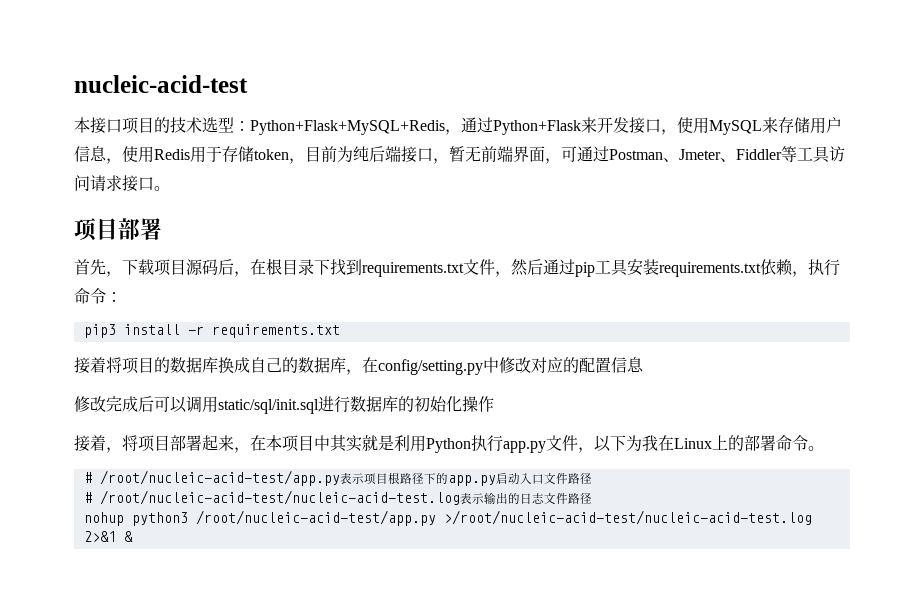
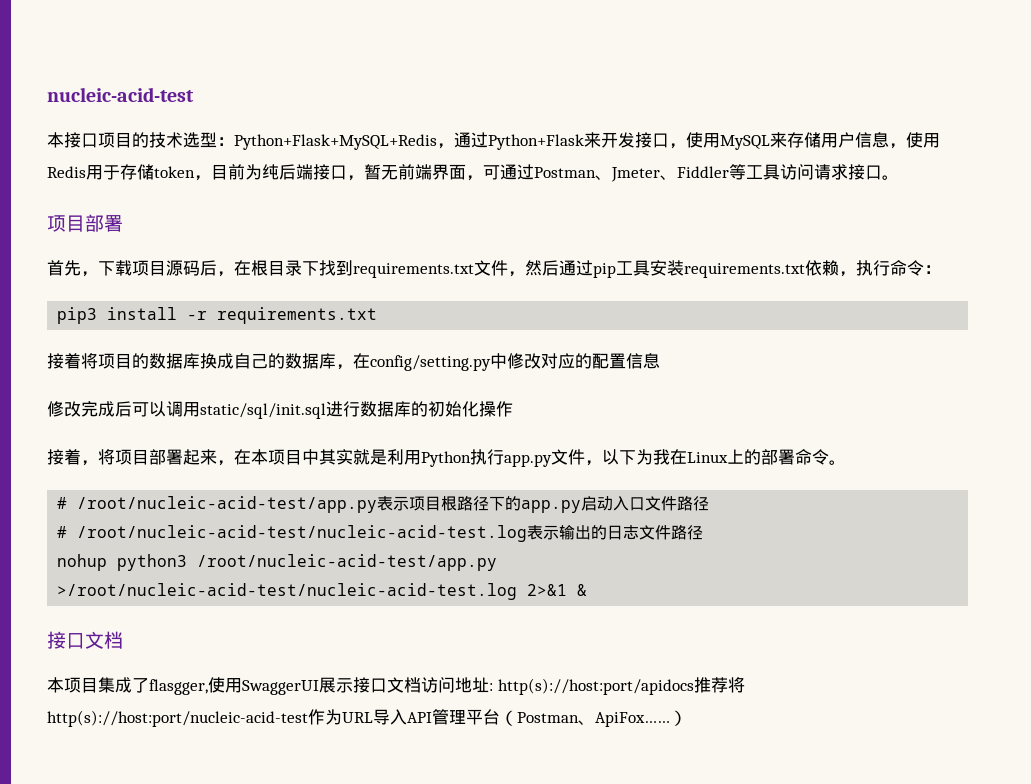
  nohup python3 /root/nucleic-acid-test/app.py >/root/nucleic-acid-test/nucleic-acid-test.log 2>&1 &
+ 接口文档
+ 本项目集成了flasgger,使用SwaggerUI展示接口文档访问地址: http(s)://host:port/apidocs推荐将http(s)://host:port/nucleic-acid-test作为URL导入API管理平台（Postman、ApiFox……）

